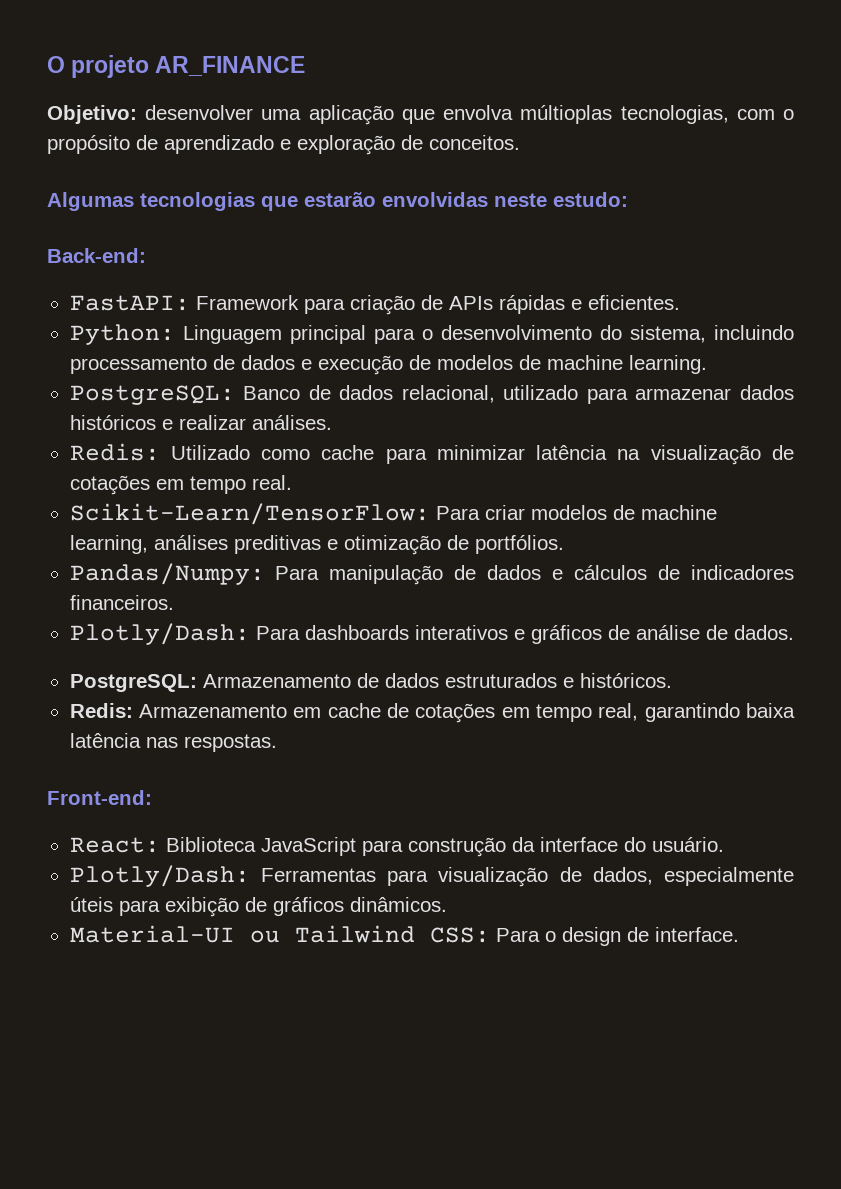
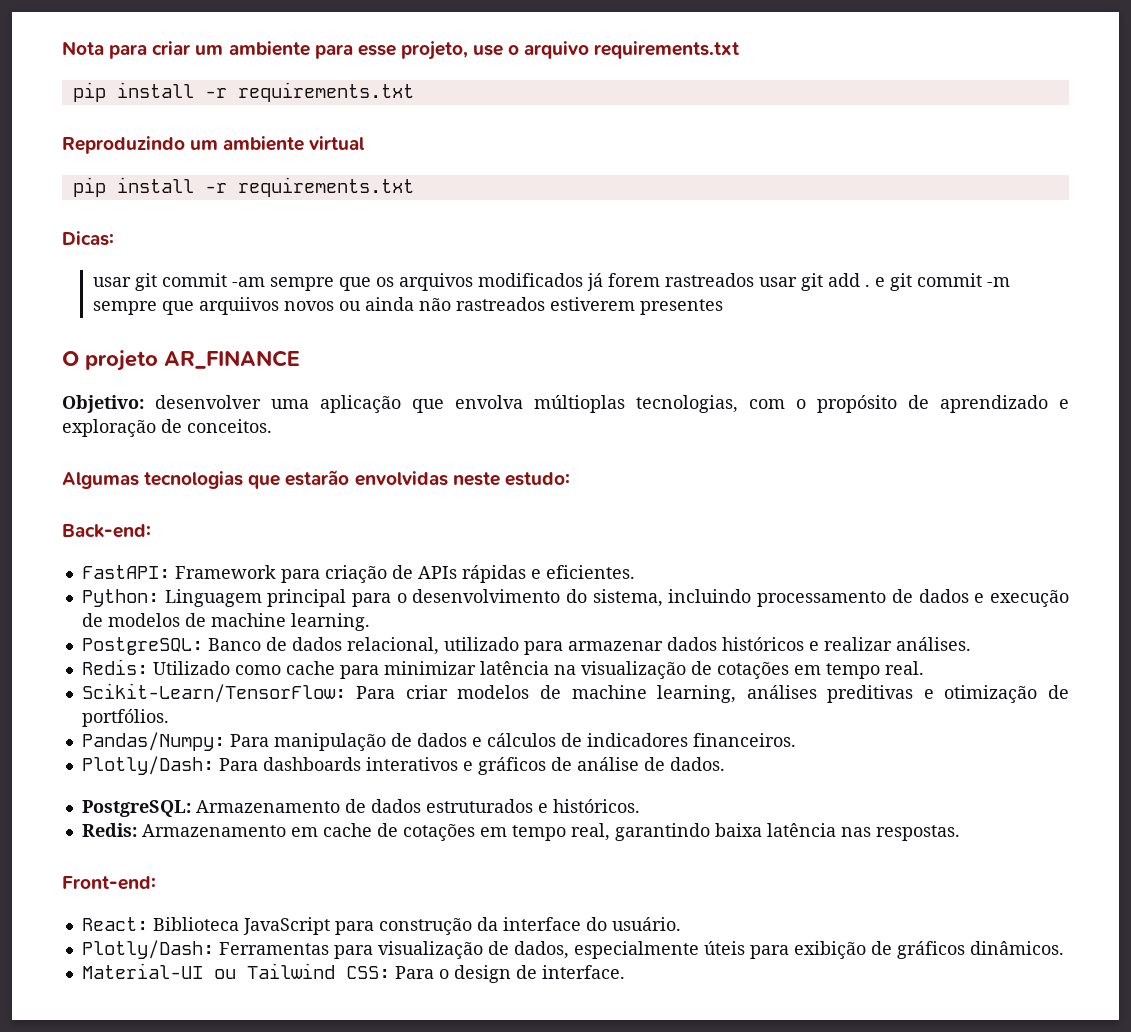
+ Nota para criar um ambiente para esse projeto, use o arquivo requirements.txt
+ pip install -r requirements.txt
+ Reproduzindo um ambiente virtual
+ pip install -r requirements.txt
+ Dicas:
+ usar git commit -am sempre que os arquivos modificados já forem rastreados usar git add . e git commit -m sempre que arquiivos novos ou ainda não rastreados estiverem presentes

